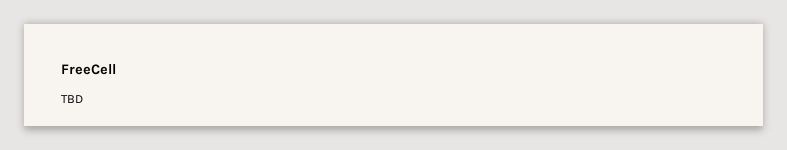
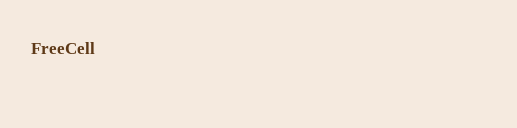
- TBD

